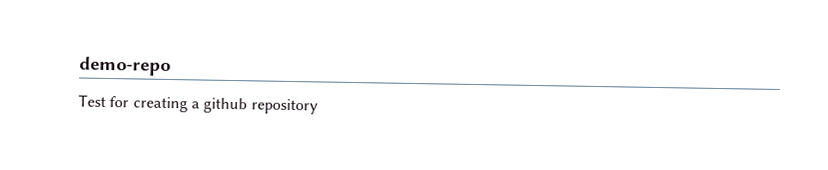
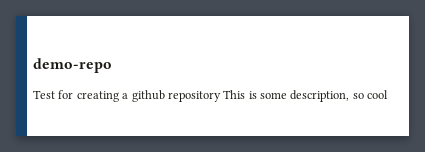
- Test for creating a github repository
+ Test for creating a github repository This is some description, so cool

